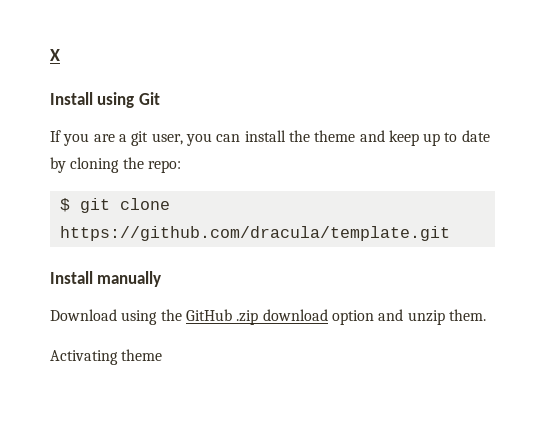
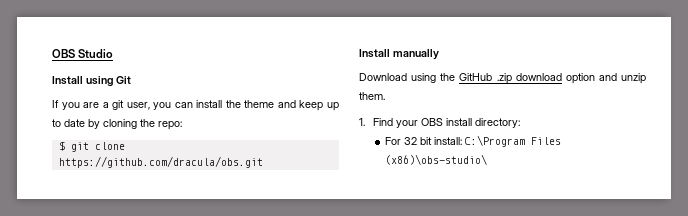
- X
+ OBS Studio
- $ git clone https://github.com/dracula/template.git
+ $ git clone https://github.com/dracula/obs.git
- Activating theme
+ 1. Find your OBS install directory:
+ For 32 bit install: C:\Program Files (x86)\obs-studio\

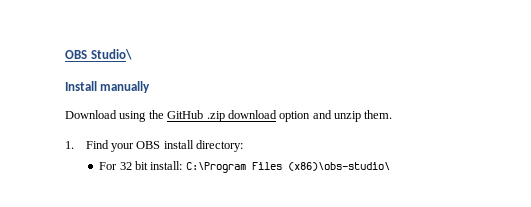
- OBS Studio
- Install using Git
- If you are a git user, you can install the theme and keep up to date by cloning the repo:
- $ git clone https://github.com/dracula/obs.git
+ OBS Studio\

